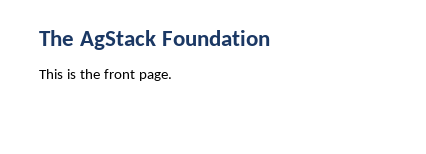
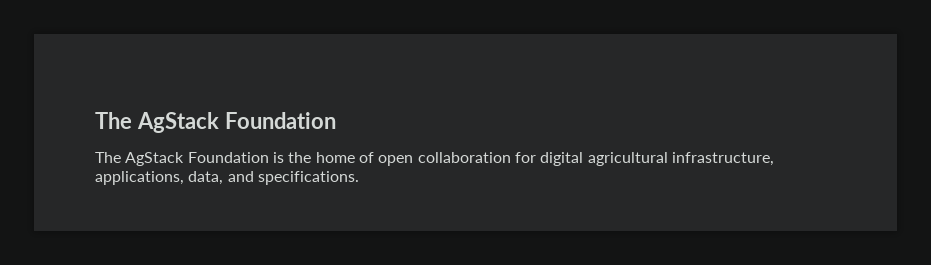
- This is the front page.
+ The AgStack Foundation is the home of open collaboration for digital agricultural infrastructure, applications, data, and specifications.

